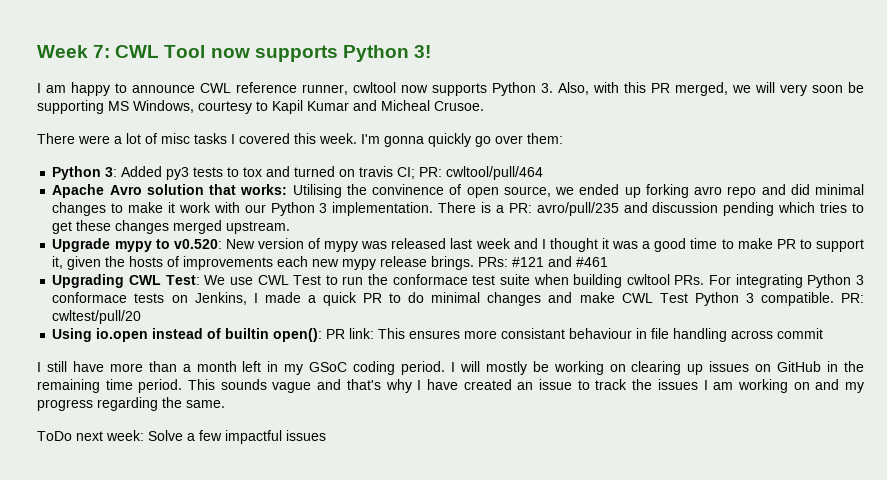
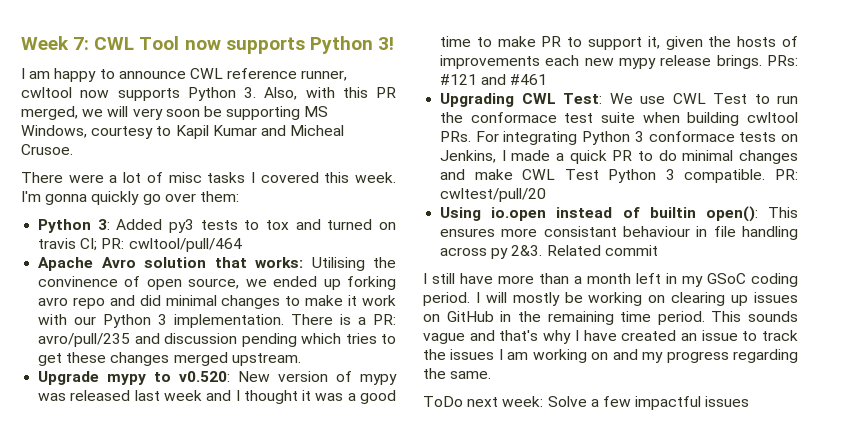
- Using io.open instead of builtin open(): PR link: This ensures more consistant behaviour in file handling across commit
+ Using io.open instead of builtin open(): This ensures more consistant behaviour in file handling across py 2&3. Related commit

